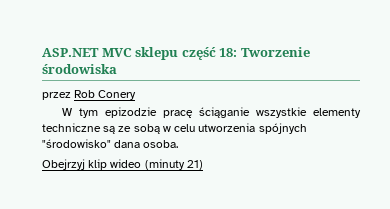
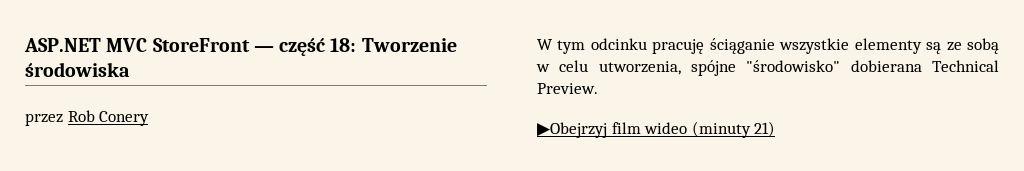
- ASP.NET MVC sklepu część 18: Tworzenie środowiska
+ ASP.NET MVC StoreFront — część 18: Tworzenie środowiska
- W tym epizodzie pracę ściąganie wszystkie elementy techniczne są ze sobą w celu utworzenia spójnych "środowisko" dana osoba.
- Obejrzyj klip wideo (minuty 21)
+ W tym odcinku pracuję ściąganie wszystkie elementy są ze sobą w celu utworzenia, spójne "środowisko" dobierana Technical Preview.
+ ▶Obejrzyj film wideo (minuty 21)

